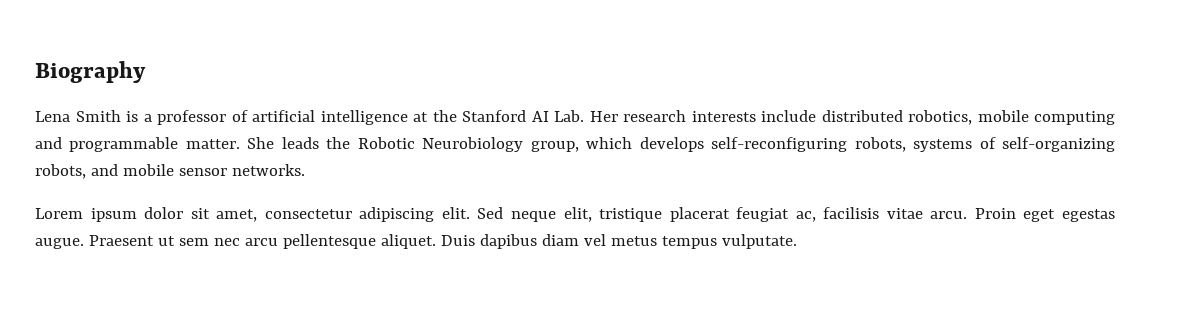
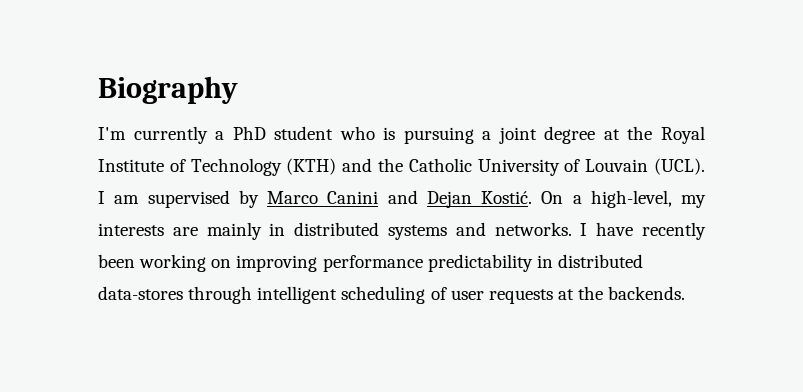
- Lena Smith is a professor of artificial intelligence at the Stanford AI Lab. Her research interests include distributed robotics, mobile computing and programmable matter. She leads the Robotic Neurobiology group, which develops self-reconfiguring robots, systems of self-organizing robots, and mobile sensor networks.
- Lorem ipsum dolor sit amet, consectetur adipiscing elit. Sed neque elit, tristique placerat feugiat ac, facilisis vitae arcu. Proin eget egestas augue. Praesent ut sem nec arcu pellentesque aliquet. Duis dapibus diam vel metus tempus vulputate.
+ I'm currently a PhD student who is pursuing a joint degree at the Royal Institute of Technology (KTH) and the Catholic University of Louvain (UCL). I am supervised by Marco Canini and Dejan Kostić. On a high-level, my interests are mainly in distributed systems and networks. I have recently been working on improving performance predictability in distributed data-stores through intelligent scheduling of user requests at the backends.

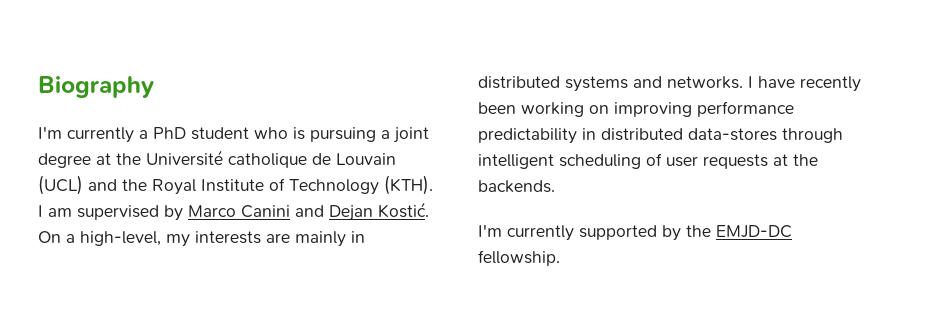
- I'm currently a PhD student who is pursuing a joint degree at the Royal Institute of Technology (KTH) and the Catholic University of Louvain (UCL).
+ I'm currently a PhD student who is pursuing a joint degree at the Université catholique de Louvain (UCL) and the Royal Institute of Technology (KTH).
+ I'm currently supported by the EMJD-DC fellowship.

